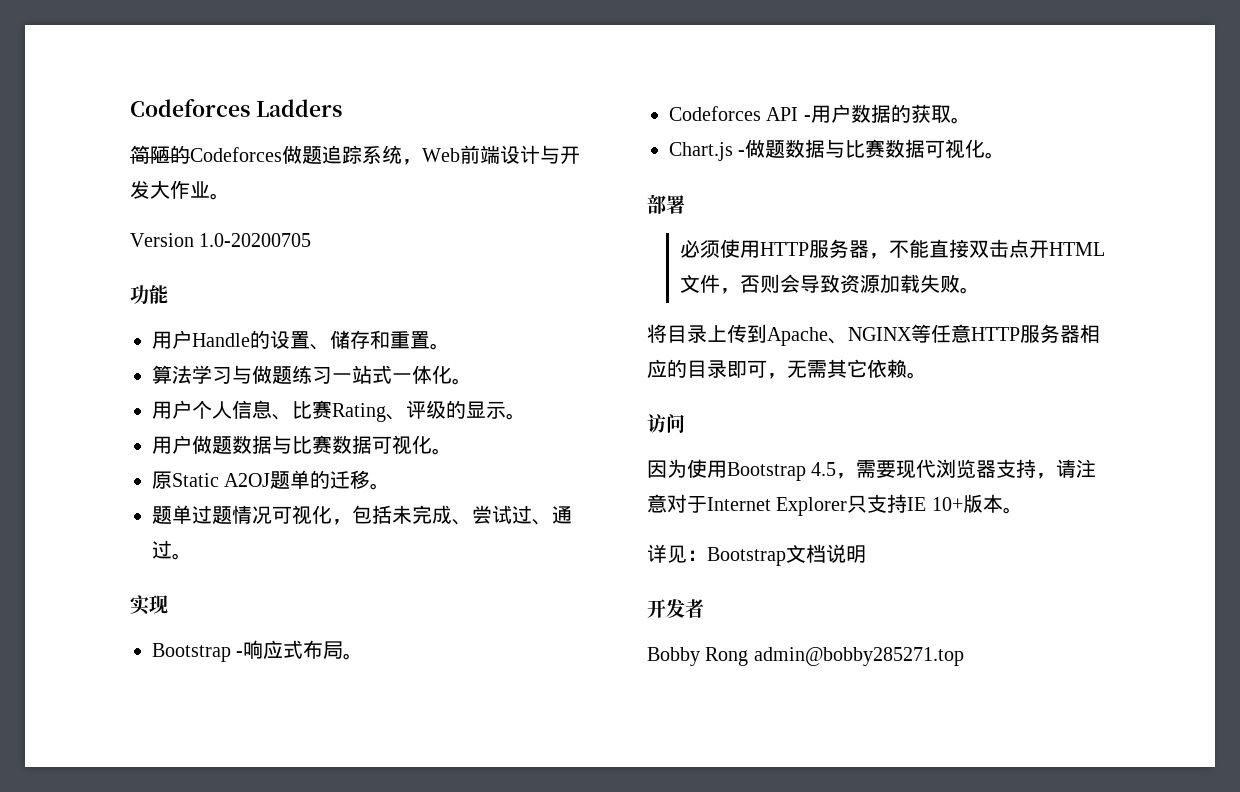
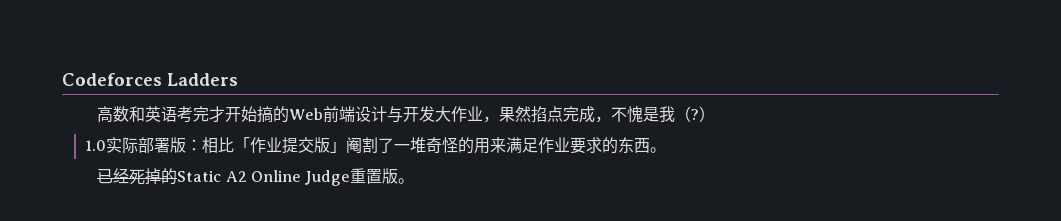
- 简陋的Codeforces做题追踪系统，Web前端设计与开发大作业。
- Version 1.0-20200705
- 功能
- 用户Handle的设置、储存和重置。
- 算法学习与做题练习一站式一体化。
- 用户个人信息、比赛Rating、评级的显示。
- 用户做题数据与比赛数据可视化。
- 原Static A2OJ题单的迁移。
- 题单过题情况可视化，包括未完成、尝试过、通过。
- 实现
- Bootstrap -响应式布局。
- Codeforces API -用户数据的获取。
- Chart.js -做题数据与比赛数据可视化。
- 部署
- 必须使用HTTP服务器，不能直接双击点开HTML文件，否则会导致资源加载失败。
- 将目录上传到Apache、NGINX等任意HTTP服务器相应的目录即可，无需其它依赖。
- 访问
- 因为使用Bootstrap 4.5，需要现代浏览器支持，请注意对于Internet Explorer只支持IE 10+版本。
- 详见：Bootstrap文档说明
- 开发者
- Bobby Rong admin@bobby285271.top
+ 高数和英语考完才开始搞的Web前端设计与开发大作业，果然掐点完成，不愧是我（?）
+ 1.0实际部署版：相比「作业提交版」阉割了一堆奇怪的用来满足作业要求的东西。
+ 已经死掉的Static A2 Online Judge重置版。

